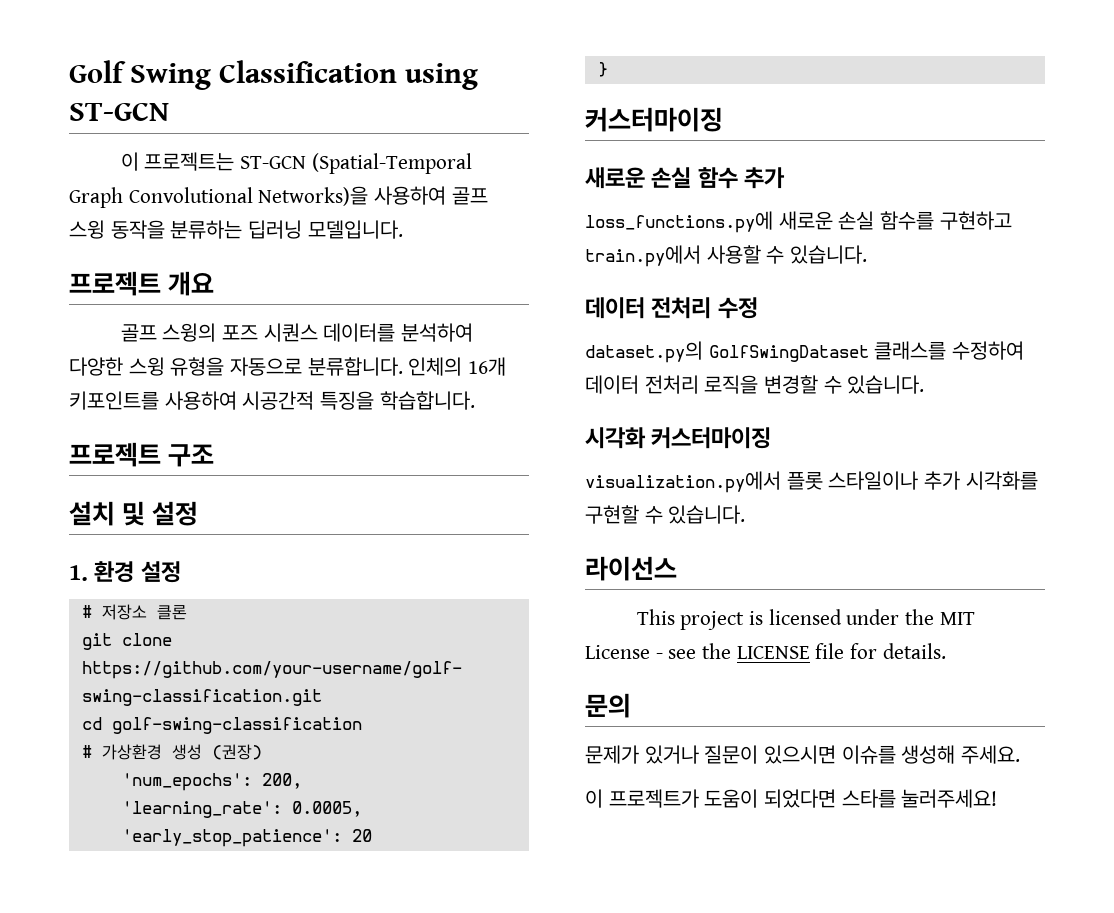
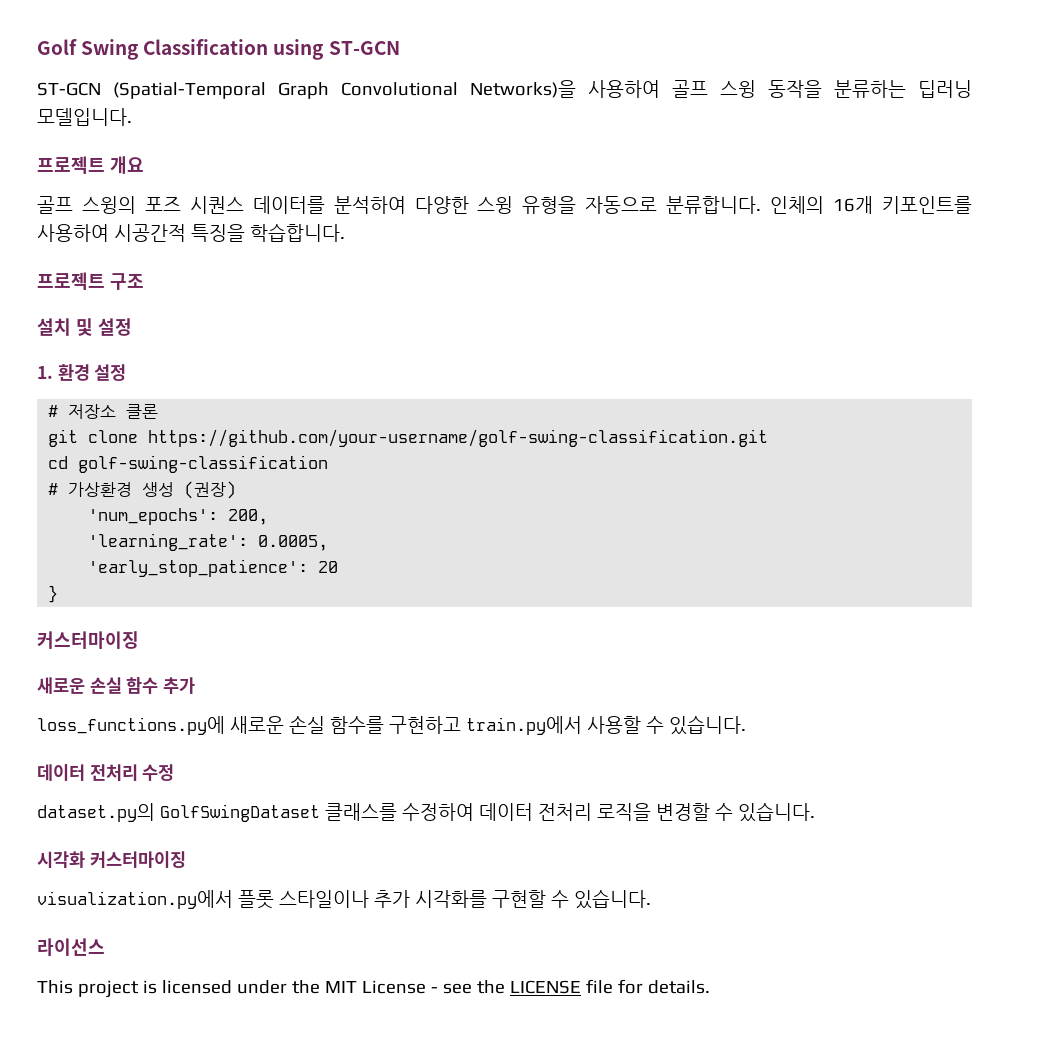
- 이 프로젝트는 ST-GCN (Spatial-Temporal Graph Convolutional Networks)을 사용하여 골프 스윙 동작을 분류하는 딥러닝 모델입니다.
+ ST-GCN (Spatial-Temporal Graph Convolutional Networks)을 사용하여 골프 스윙 동작을 분류하는 딥러닝 모델입니다.
- 문의
- 문제가 있거나 질문이 있으시면 이슈를 생성해 주세요.
- 이 프로젝트가 도움이 되었다면 스타를 눌러주세요!

